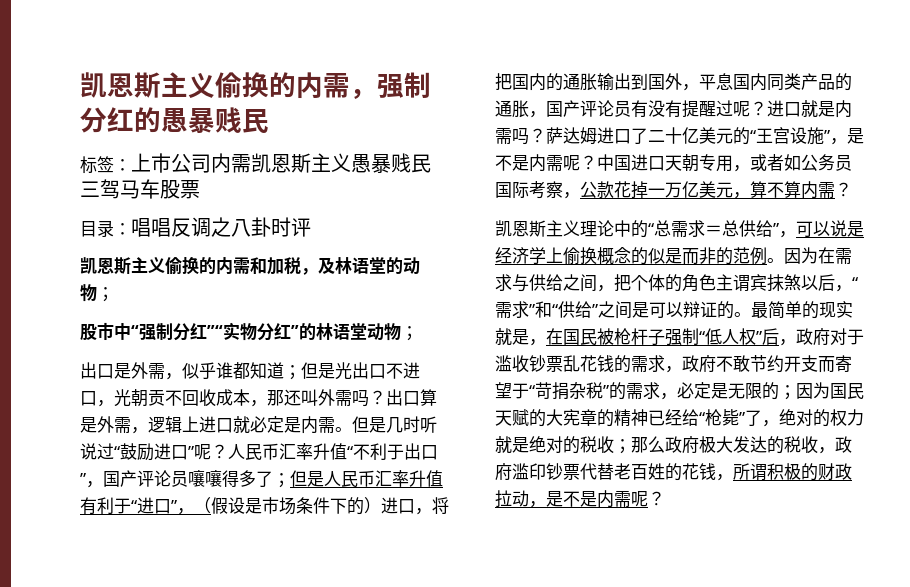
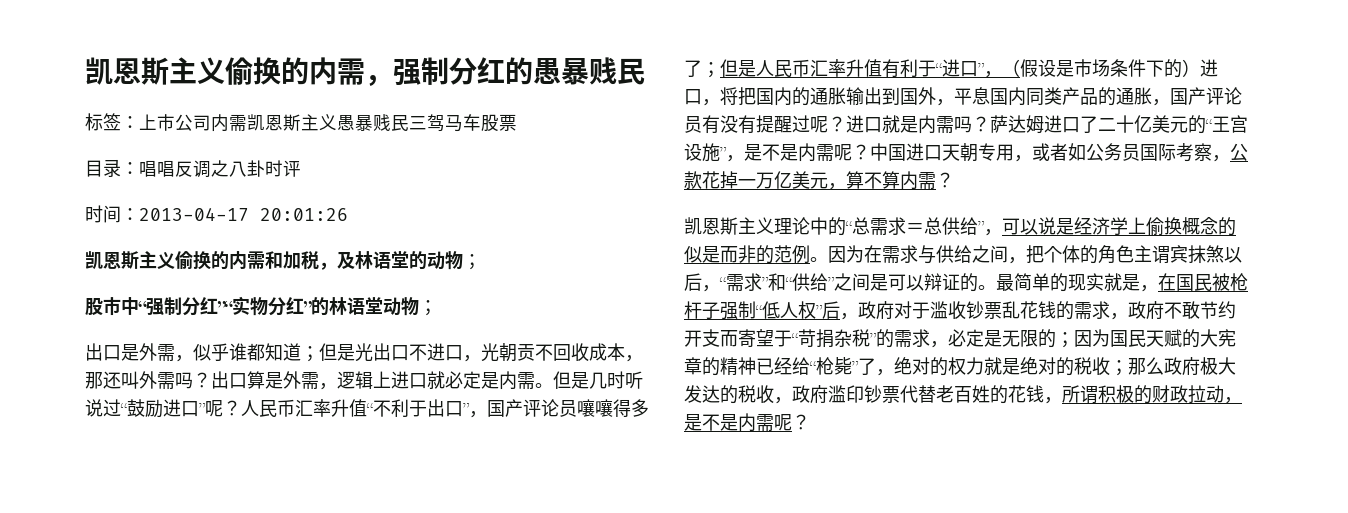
+ 时间：2013-04-17 20:01:26

